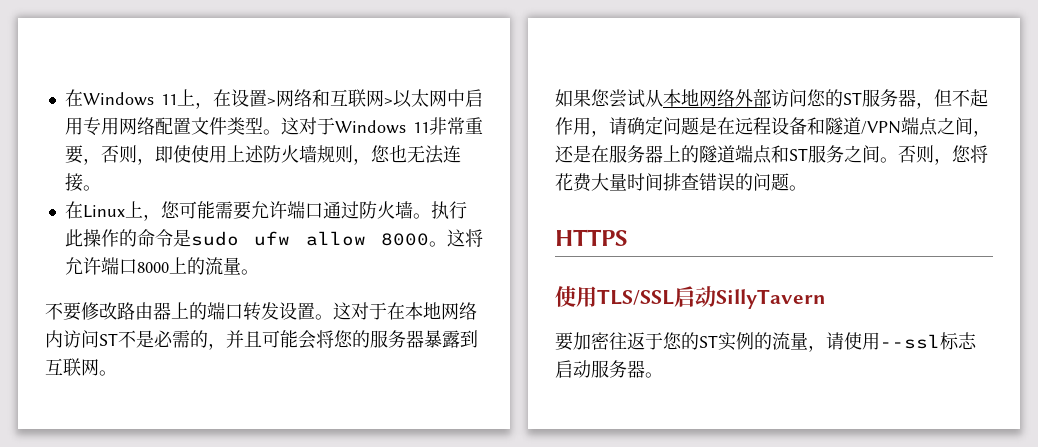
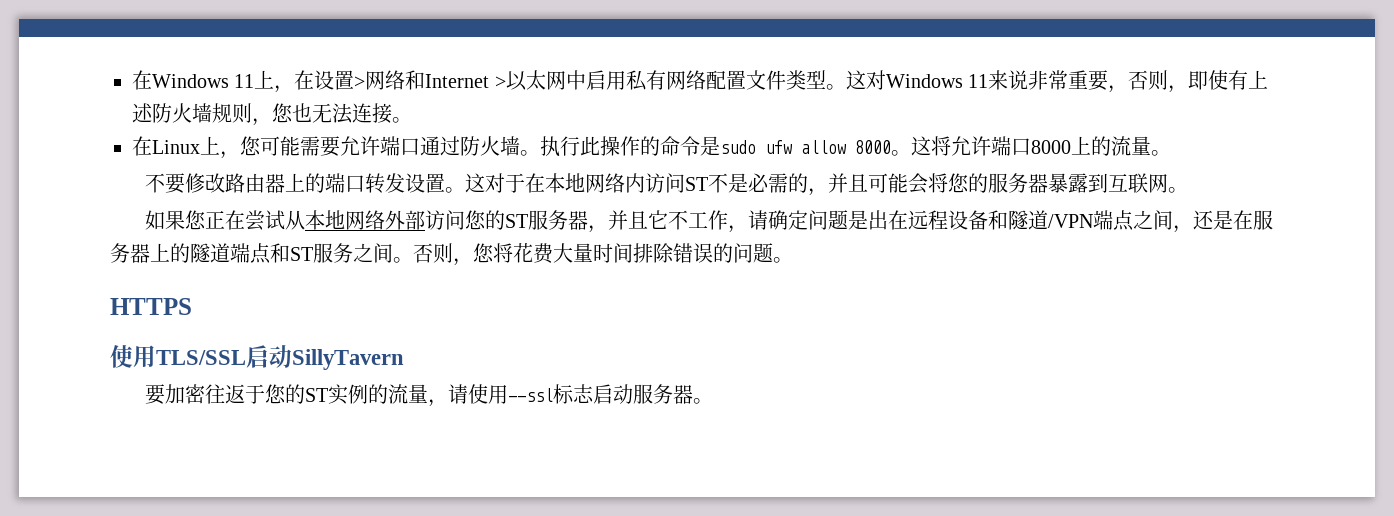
- 在Windows 11上，在设置>网络和互联网>以太网中启用专用网络配置文件类型。
+ 在Windows 11上，在设置>网络和Internet >以太网中启用私有网络配置文件类型。
- 这对于Windows 11非常重要，否则，即使使用上述防火墙规则，您也无法连接。
+ 这对Windows 11来说非常重要，否则，即使有上述防火墙规则，您也无法连接。
- 如果您尝试从本地网络外部访问您的ST服务器，但不起作用，请确定问题是在远程设备和隧道/VPN端点之间，还是在服务器上的隧道端点和ST服务之间。
+ 如果您正在尝试从本地网络外部访问您的ST服务器，并且它不工作，请确定问题是出在远程设备和隧道/VPN端点之间，还是在服务器上的隧道端点和ST服务之间。
- 否则，您将花费大量时间排查错误的问题。
+ 否则，您将花费大量时间排除错误的问题。

